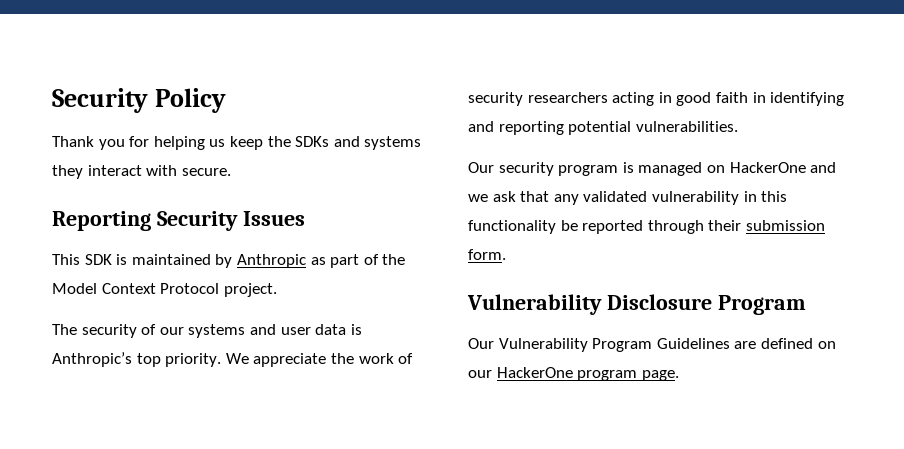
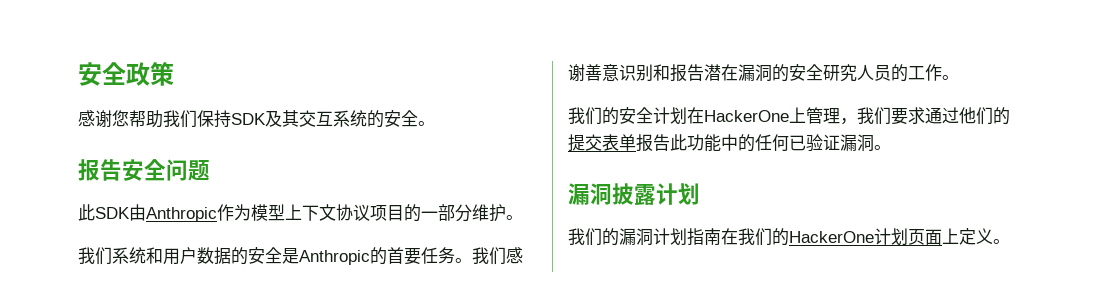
- Security Policy
- Thank you for helping us keep the SDKs and systems they interact with secure.
- Reporting Security Issues
- This SDK is maintained by Anthropic as part of the Model Context Protocol project.
- The security of our systems and user data is Anthropic’s top priority. We appreciate the work of security researchers acting in good faith in identifying and reporting potential vulnerabilities.
- Our security program is managed on HackerOne and we ask that any validated vulnerability in this functionality be reported through their submission form.
- Vulnerability Disclosure Program
- Our Vulnerability Program Guidelines are defined on our HackerOne program page.
+ 安全政策
+ 感谢您帮助我们保持SDK及其交互系统的安全。
+ 报告安全问题
+ 此SDK由Anthropic作为模型上下文协议项目的一部分维护。
+ 我们系统和用户数据的安全是Anthropic的首要任务。我们感谢善意识别和报告潜在漏洞的安全研究人员的工作。
+ 我们的安全计划在HackerOne上管理，我们要求通过他们的提交表单报告此功能中的任何已验证漏洞。
+ 漏洞披露计划
+ 我们的漏洞计划指南在我们的HackerOne计划页面上定义。

